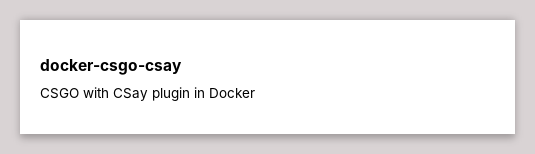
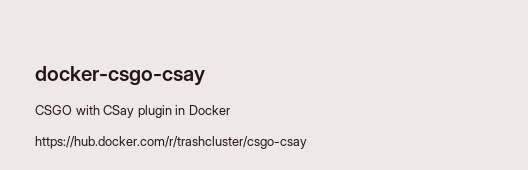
+ https://hub.docker.com/r/trashcluster/csgo-csay

